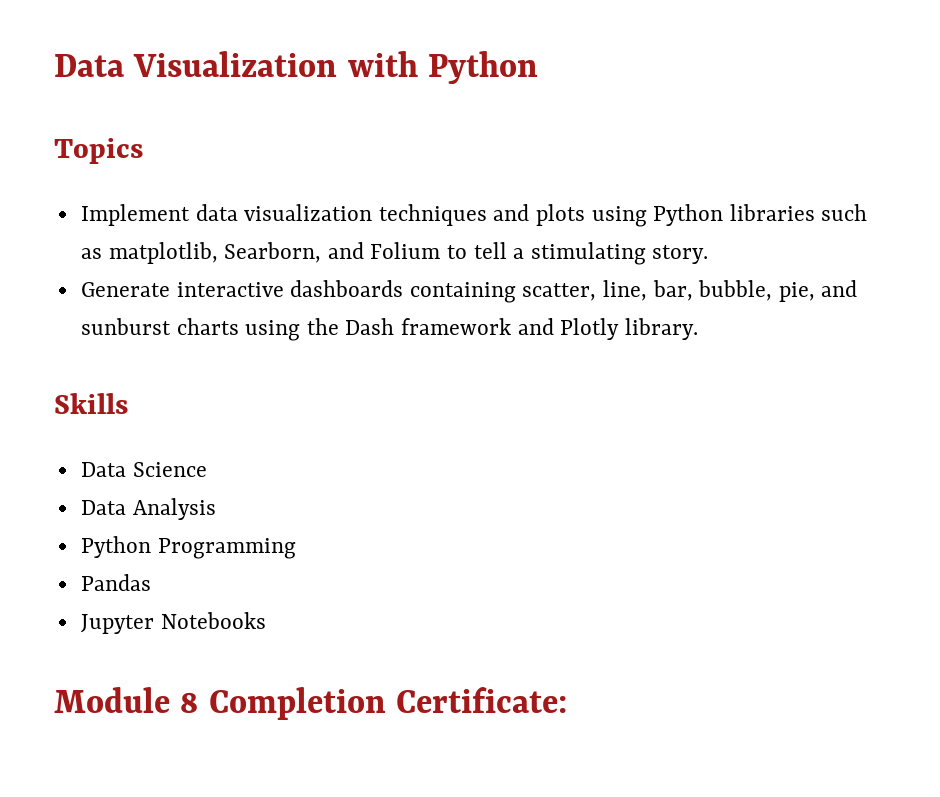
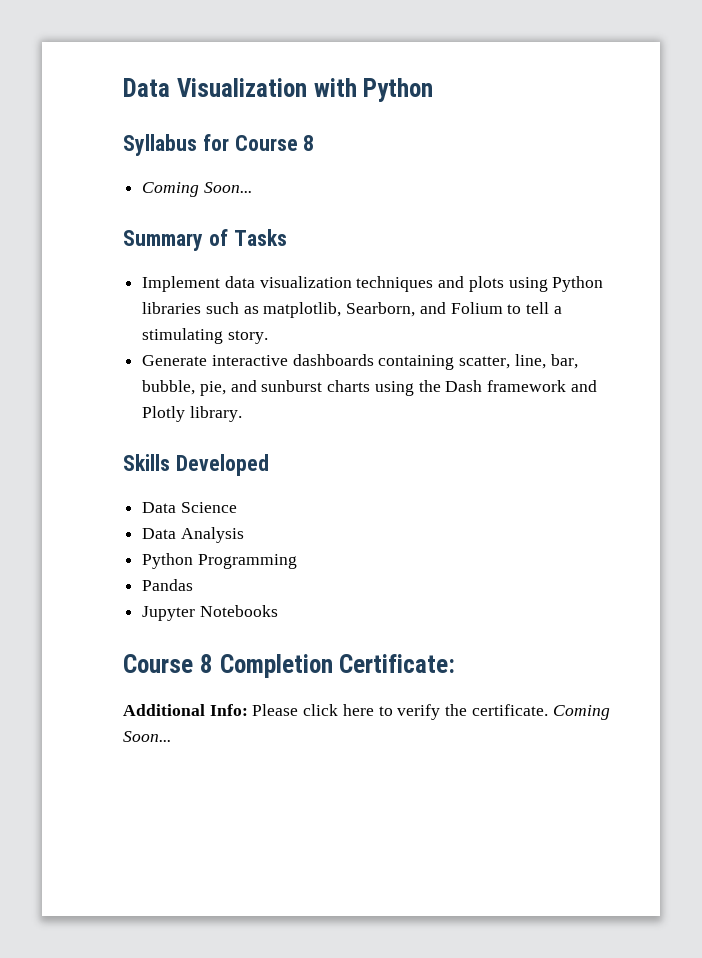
- Topics
+ Syllabus for Course 8
+ Coming Soon...
+ Summary of Tasks
- Skills
+ Skills Developed
- Module 8 Completion Certificate:
+ Course 8 Completion Certificate:
+ Additional Info: Please click here to verify the certificate. Coming Soon...

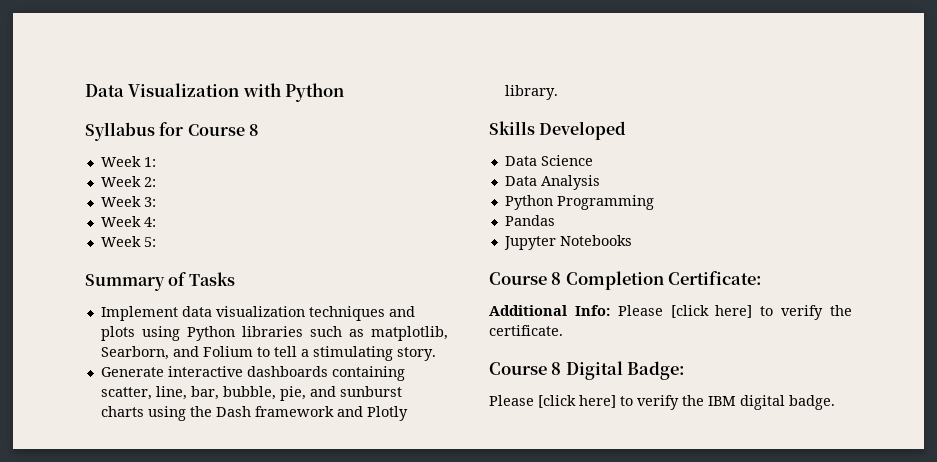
  Syllabus for Course 8
- Coming Soon...
+ Week 1:
+ Week 2:
+ Week 3:
+ Week 4:
+ Week 5:
- Additional Info: Please click here to verify the certificate. Coming Soon...
+ Additional Info: Please [click here] to verify the certificate.
+ Course 8 Digital Badge:
+ Please [click here] to verify the IBM digital badge.

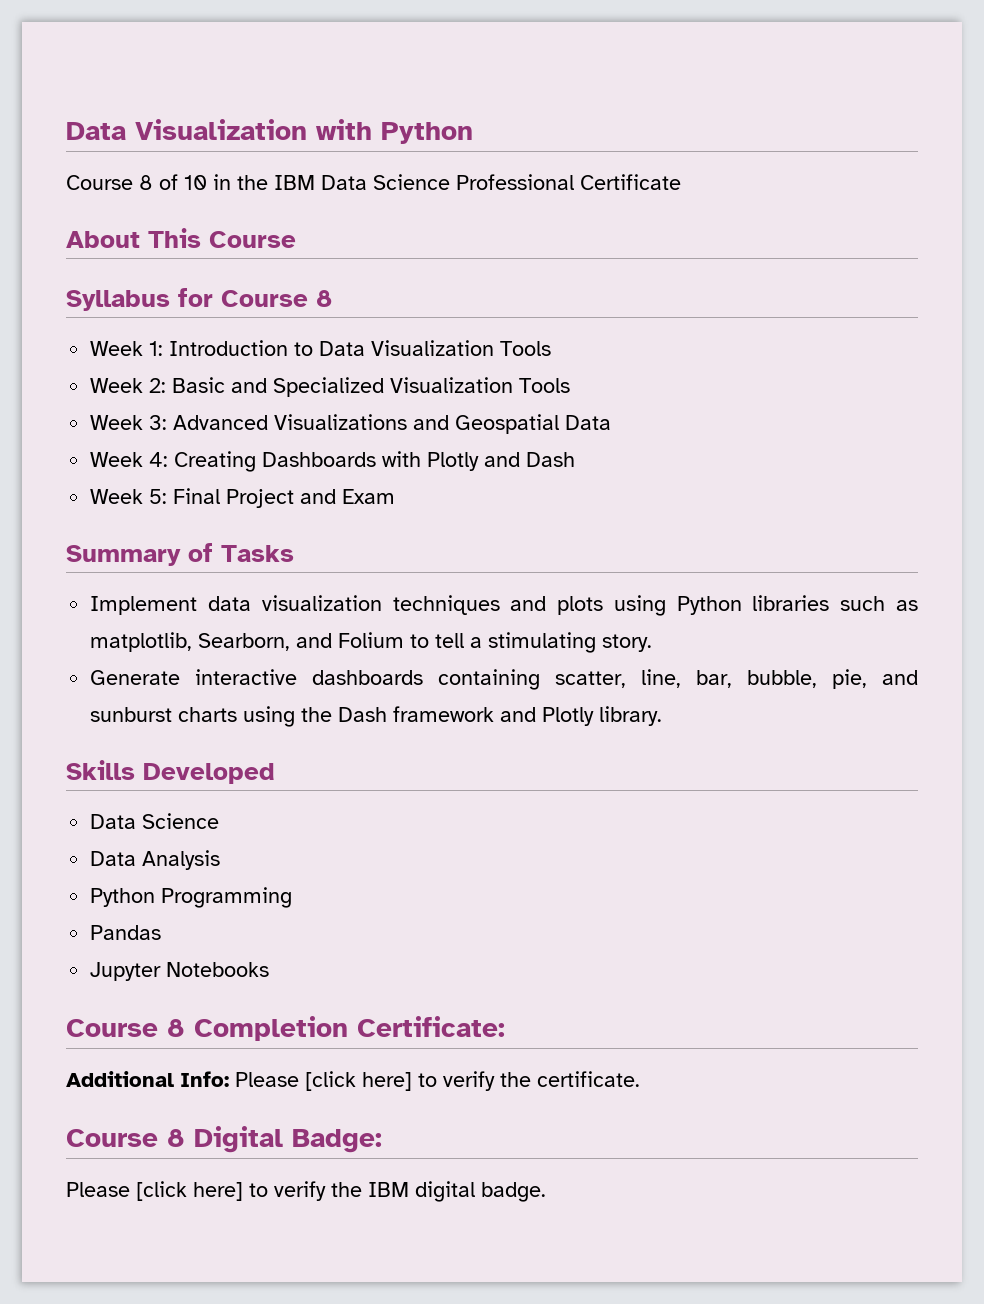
+ Course 8 of 10 in the IBM Data Science Professional Certificate
+ About This Course
- Week 1:
- Week 2:
- Week 3:
- Week 4:
- Week 5:
+ Week 1: Introduction to Data Visualization Tools
+ Week 2: Basic and Specialized Visualization Tools
+ Week 3: Advanced Visualizations and Geospatial Data
+ Week 4: Creating Dashboards with Plotly and Dash
+ Week 5: Final Project and Exam

